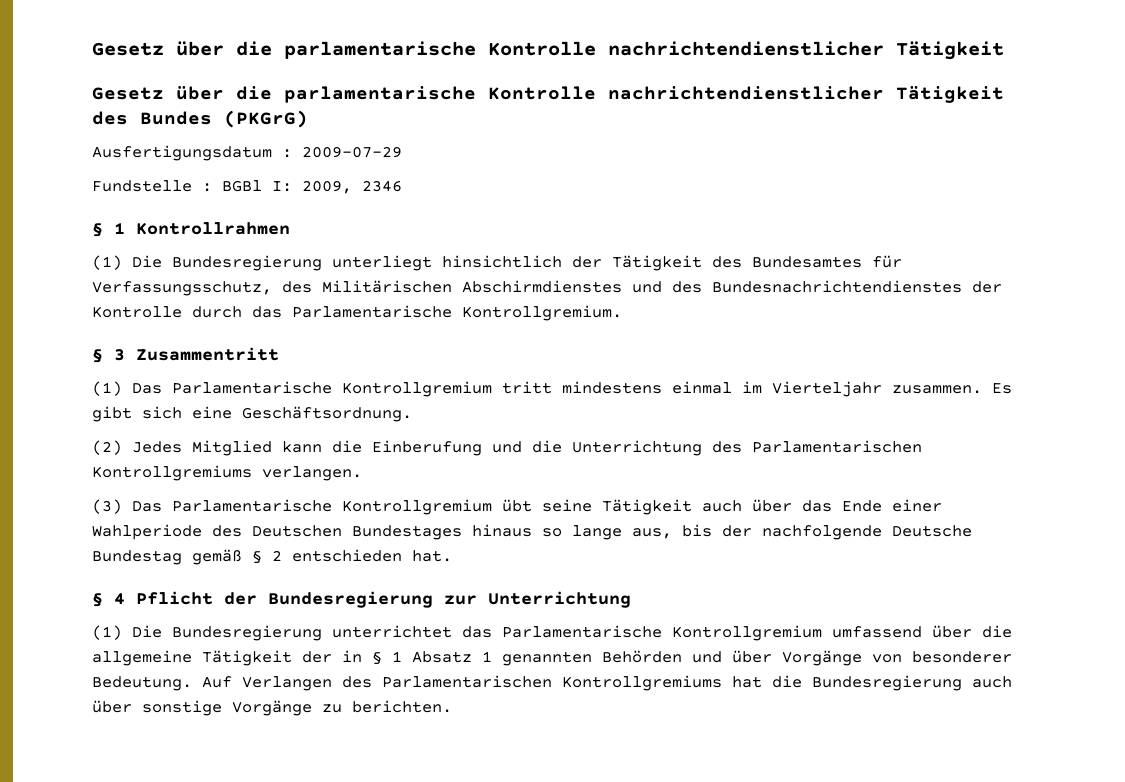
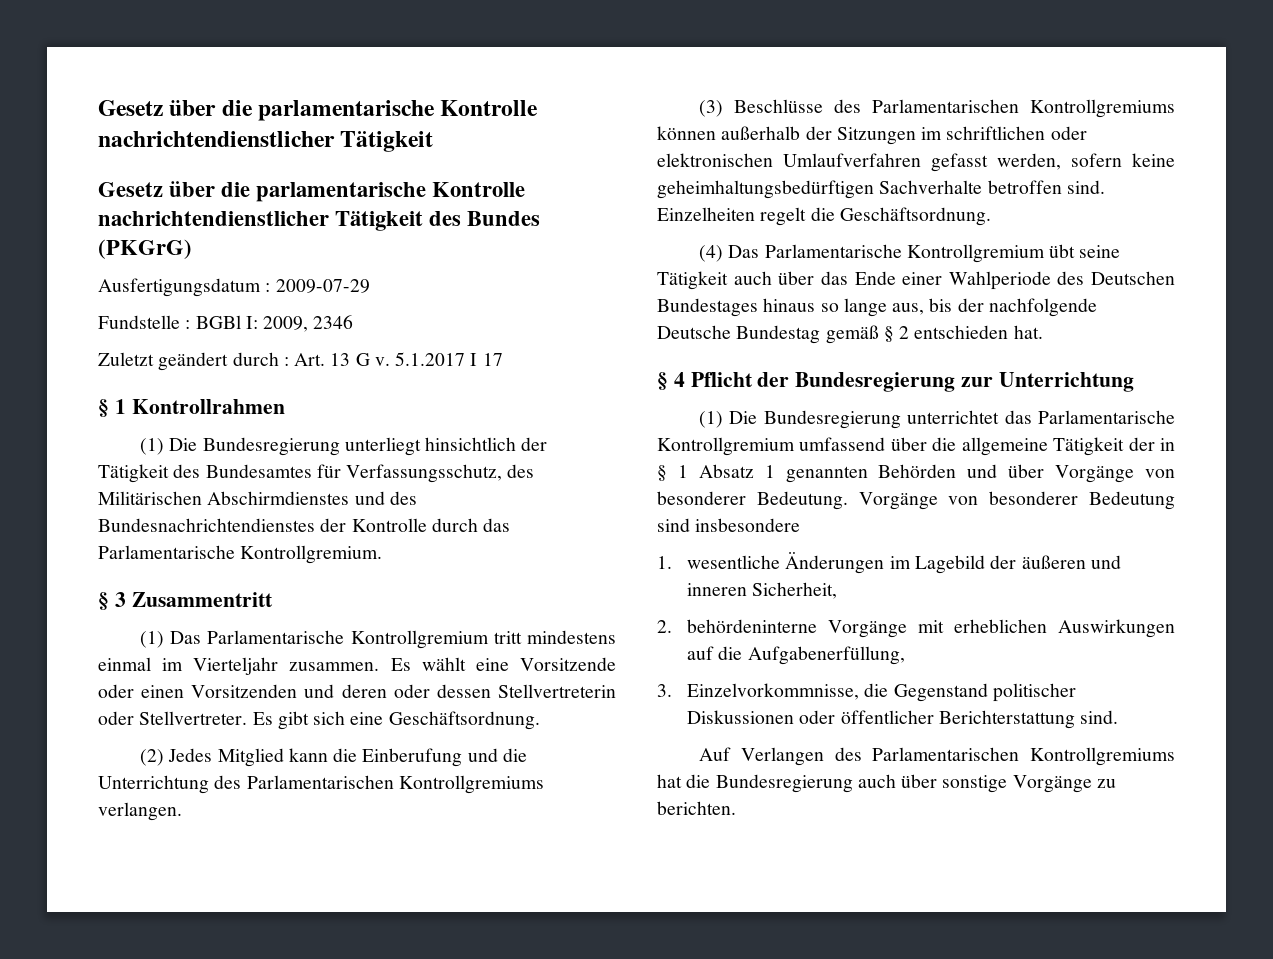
+ Zuletzt geändert durch : Art. 13 G v. 5.1.2017 I 17
- Es gibt sich eine Geschäftsordnung.
+ Es wählt eine Vorsitzende oder einen Vorsitzenden und deren oder dessen Stellvertreterin oder Stellvertreter. Es gibt sich eine Geschäftsordnung.
- (3) Das Parlamentarische Kontrollgremium übt seine Tätigkeit auch über das Ende einer Wahlperiode des Deutschen Bundestages hinaus so lange aus, bis der nachfolgende Deutsche Bundestag gemäß § 2 entschieden hat.
+ (3) Beschlüsse des Parlamentarischen Kontrollgremiums können außerhalb der Sitzungen im schriftlichen oder elektronischen Umlaufverfahren gefasst werden, sofern keine geheimhaltungsbedürftigen Sachverhalte betroffen sind. Einzelheiten regelt die Geschäftsordnung.
+ (4) Das Parlamentarische Kontrollgremium übt seine Tätigkeit auch über das Ende einer Wahlperiode des Deutschen Bundestages hinaus so lange aus, bis der nachfolgende Deutsche Bundestag gemäß § 2 entschieden hat.
- (1) Die Bundesregierung unterrichtet das Parlamentarische Kontrollgremium umfassend über die allgemeine Tätigkeit der in § 1 Absatz 1 genannten Behörden und über Vorgänge von besonderer Bedeutung. Auf Verlangen des Parlamentarischen Kontrollgremiums hat die Bundesregierung auch über sonstige Vorgänge zu berichten.
+ (1) Die Bundesregierung unterrichtet das Parlamentarische Kontrollgremium umfassend über die allgemeine Tätigkeit der in § 1 Absatz 1 genannten Behörden und über Vorgänge von besonderer Bedeutung. Vorgänge von besonderer Bedeutung sind insbesondere
+ 1. wesentliche Änderungen im Lagebild der äußeren und inneren Sicherheit,
+ 2. behördeninterne Vorgänge mit erheblichen Auswirkungen auf die Aufgabenerfüllung,
+ 3. Einzelvorkommnisse, die Gegenstand politischer Diskussionen oder öffentlicher Berichterstattung sind.
+ Auf Verlangen des Parlamentarischen Kontrollgremiums hat die Bundesregierung auch über sonstige Vorgänge zu berichten.

